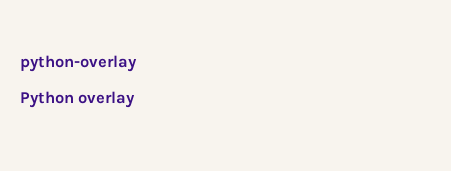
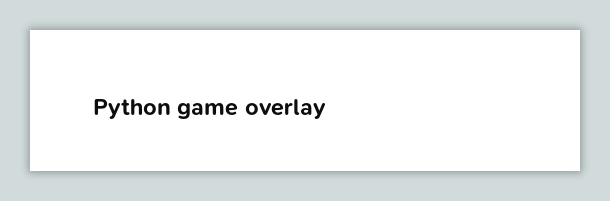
- python-overlay
- Python overlay
+ Python game overlay

